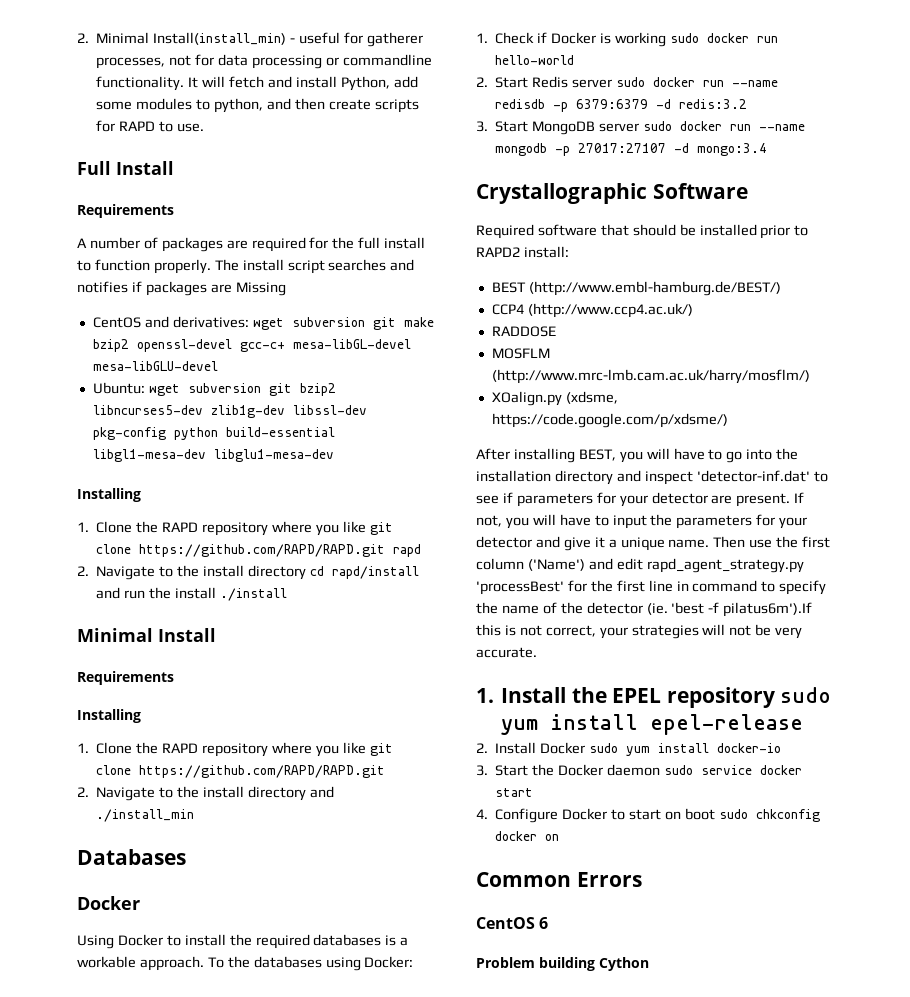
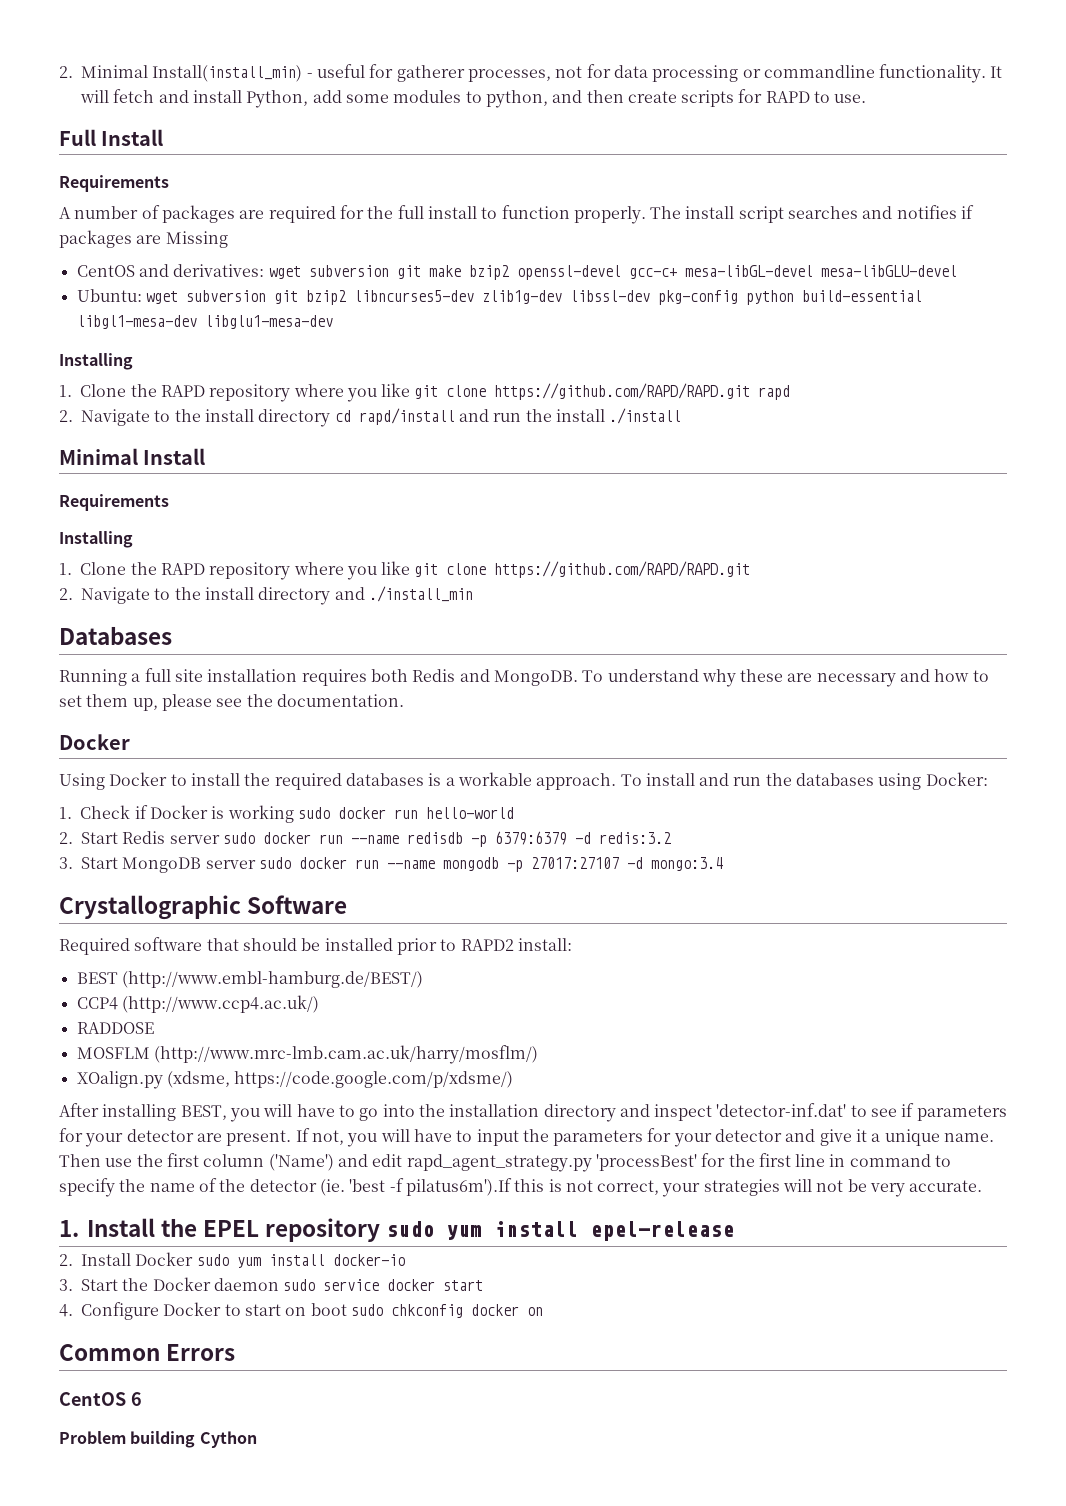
+ Running a full site installation requires both Redis and MongoDB. To understand why these are necessary and how to set them up, please see the documentation.
- To the databases using Docker:
+ To install and run the databases using Docker:

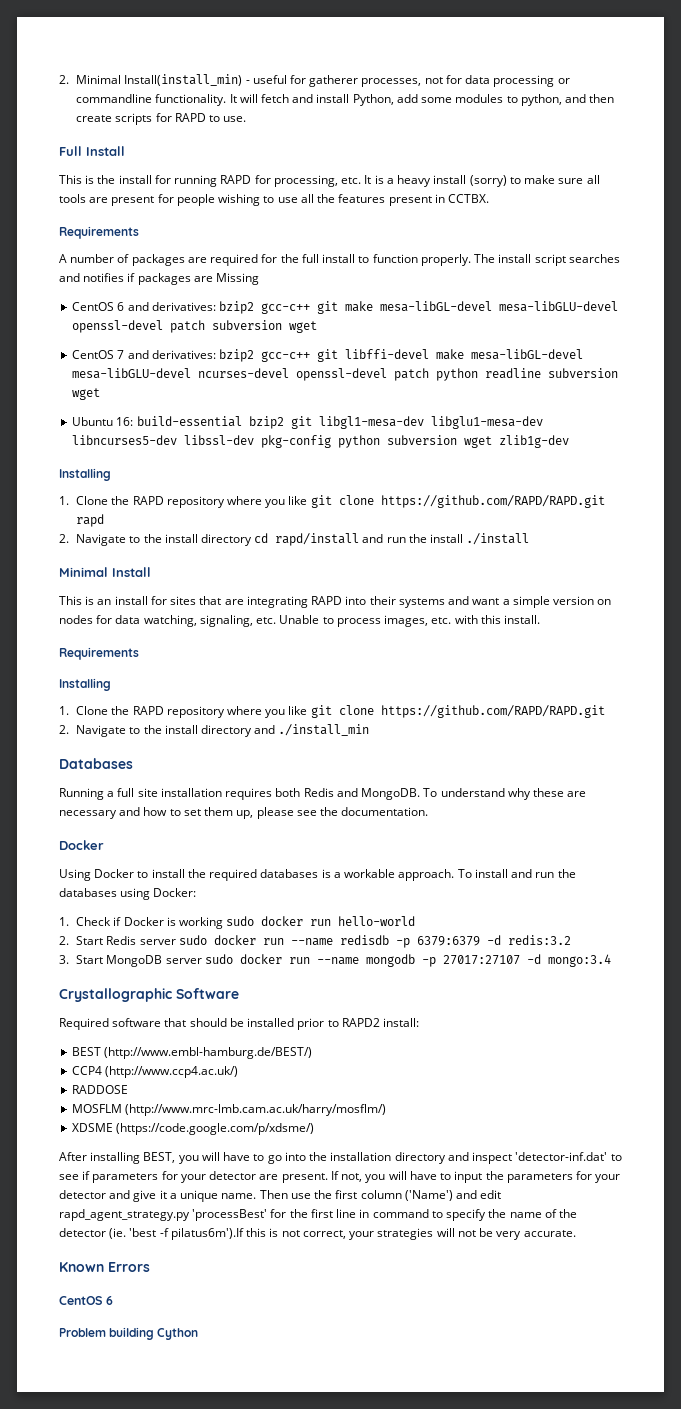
+ This is the install for running RAPD for processing, etc. It is a heavy install (sorry) to make sure all tools are present for people wishing to use all the features present in CCTBX.
- CentOS and derivatives: wget subversion git make bzip2 openssl-devel gcc-c+ mesa-libGL-devel mesa-libGLU-devel
- Ubuntu: wget subversion git bzip2 libncurses5-dev zlib1g-dev libssl-dev pkg-config python build-essential libgl1-mesa-dev libglu1-mesa-dev
+ CentOS 6 and derivatives: bzip2 gcc-c++ git make mesa-libGL-devel mesa-libGLU-devel openssl-devel patch subversion wget
+ CentOS 7 and derivatives: bzip2 gcc-c++ git libffi-devel make mesa-libGL-devel mesa-libGLU-devel ncurses-devel openssl-devel patch python readline subversion wget
+ Ubuntu 16: build-essential bzip2 git libgl1-mesa-dev libglu1-mesa-dev libncurses5-dev libssl-dev pkg-config python subversion wget zlib1g-dev
+ This is an install for sites that are integrating RAPD into their systems and want a simple version on nodes for data watching, signaling, etc. Unable to process images, etc. with this install.
- XOalign.py (xdsme, https://code.google.com/p/xdsme/)
+ XDSME (https://code.google.com/p/xdsme/)
- 1. Install the EPEL repository sudo yum install epel-release
- 2. Install Docker sudo yum install docker-io
- 3. Start the Docker daemon sudo service docker start
- 4. Configure Docker to start on boot sudo chkconfig docker on
- Common Errors
+ Known Errors

